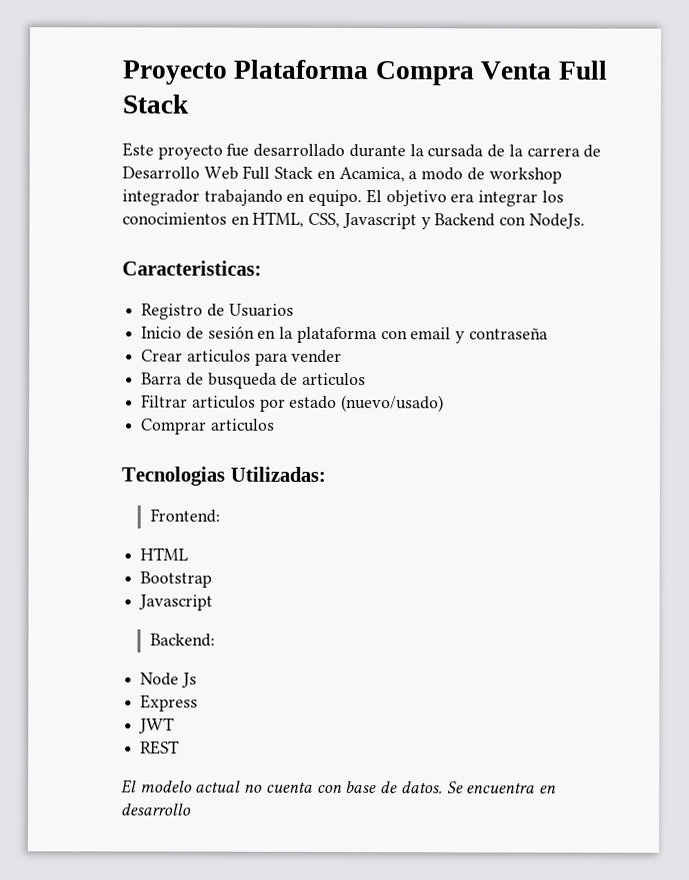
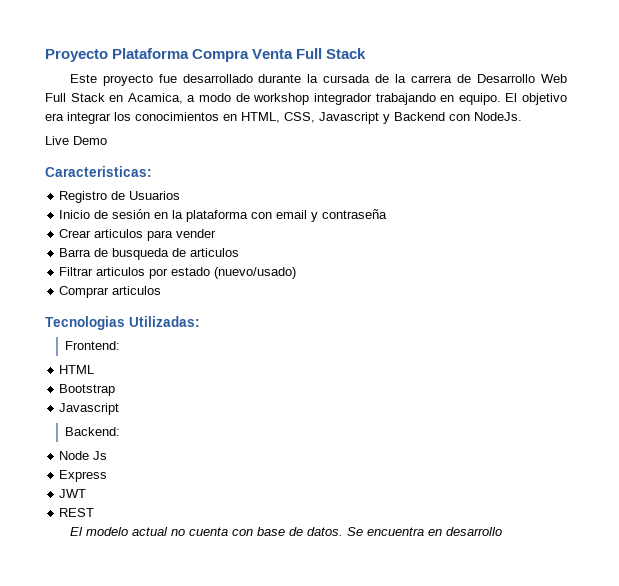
+ Live Demo

